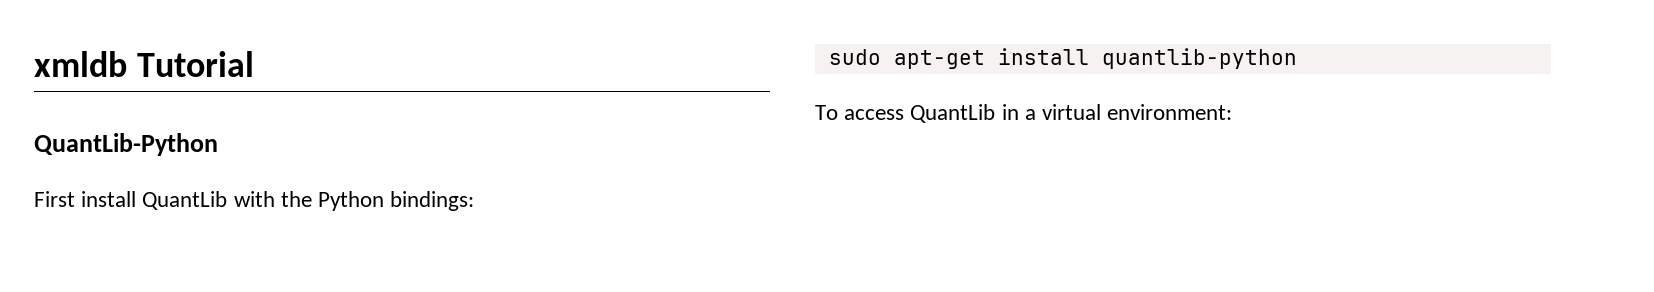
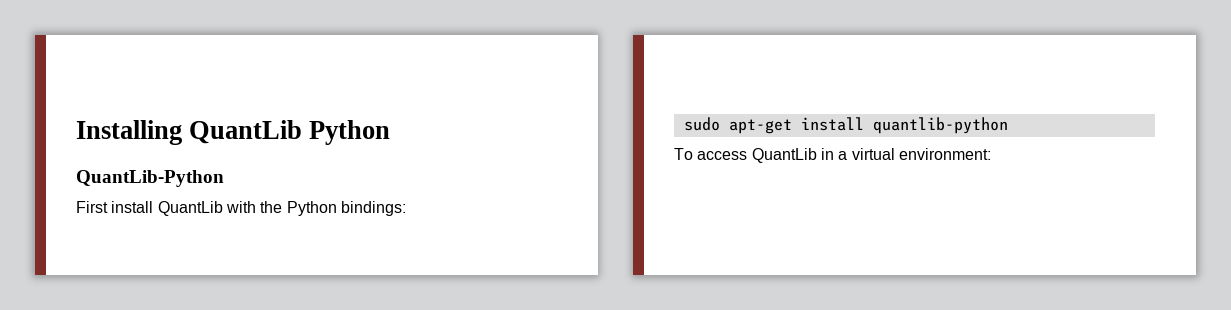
- xmldb Tutorial
+ Installing QuantLib Python

